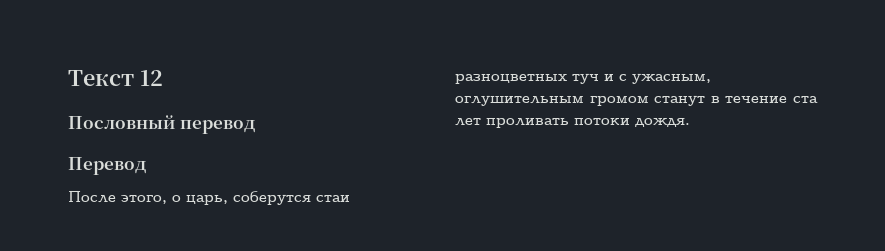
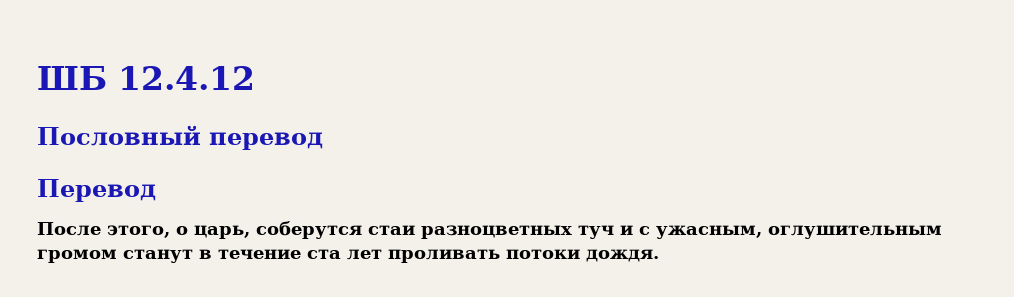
- Текст 12
+ ШБ 12.4.12

